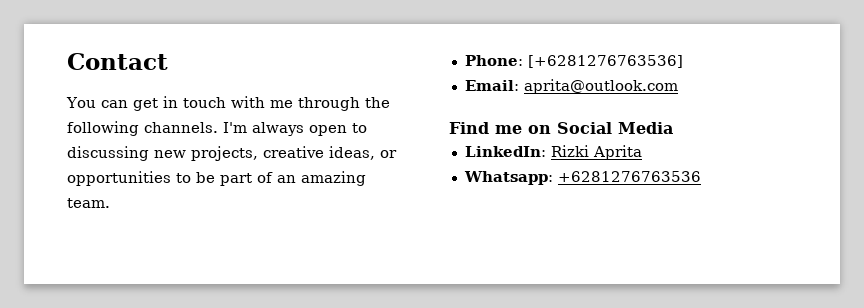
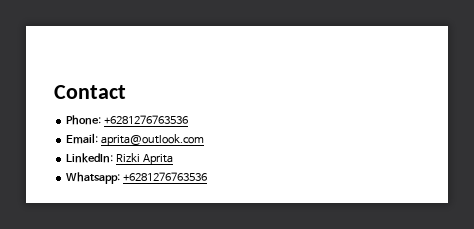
- You can get in touch with me through the following channels. I'm always open to discussing new projects, creative ideas, or opportunities to be part of an amazing team.
- Phone: [+6281276763536]
+ Phone: +6281276763536
- Find me on Social Media

